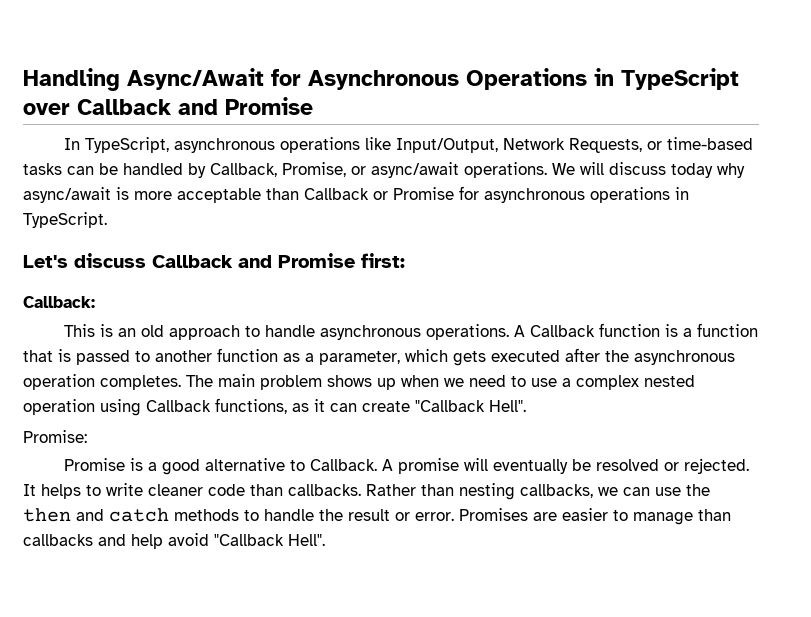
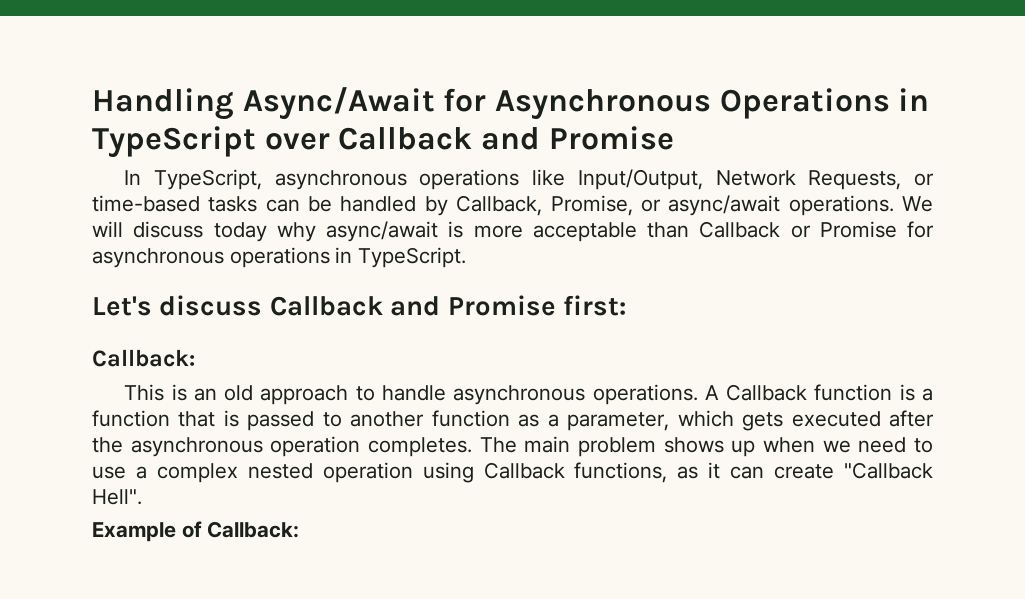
- Promise:
- Promise is a good alternative to Callback. A promise will eventually be resolved or rejected. It helps to write cleaner code than callbacks. Rather than nesting callbacks, we can use the then and catch methods to handle the result or error. Promises are easier to manage than callbacks and help avoid "Callback Hell".
+ Example of Callback:

